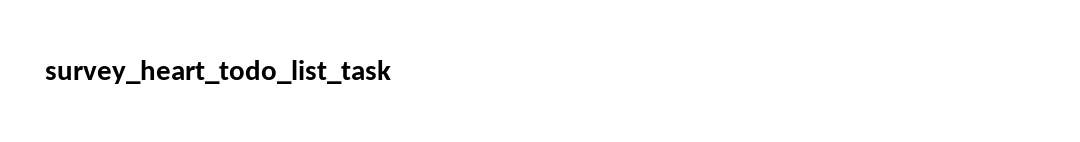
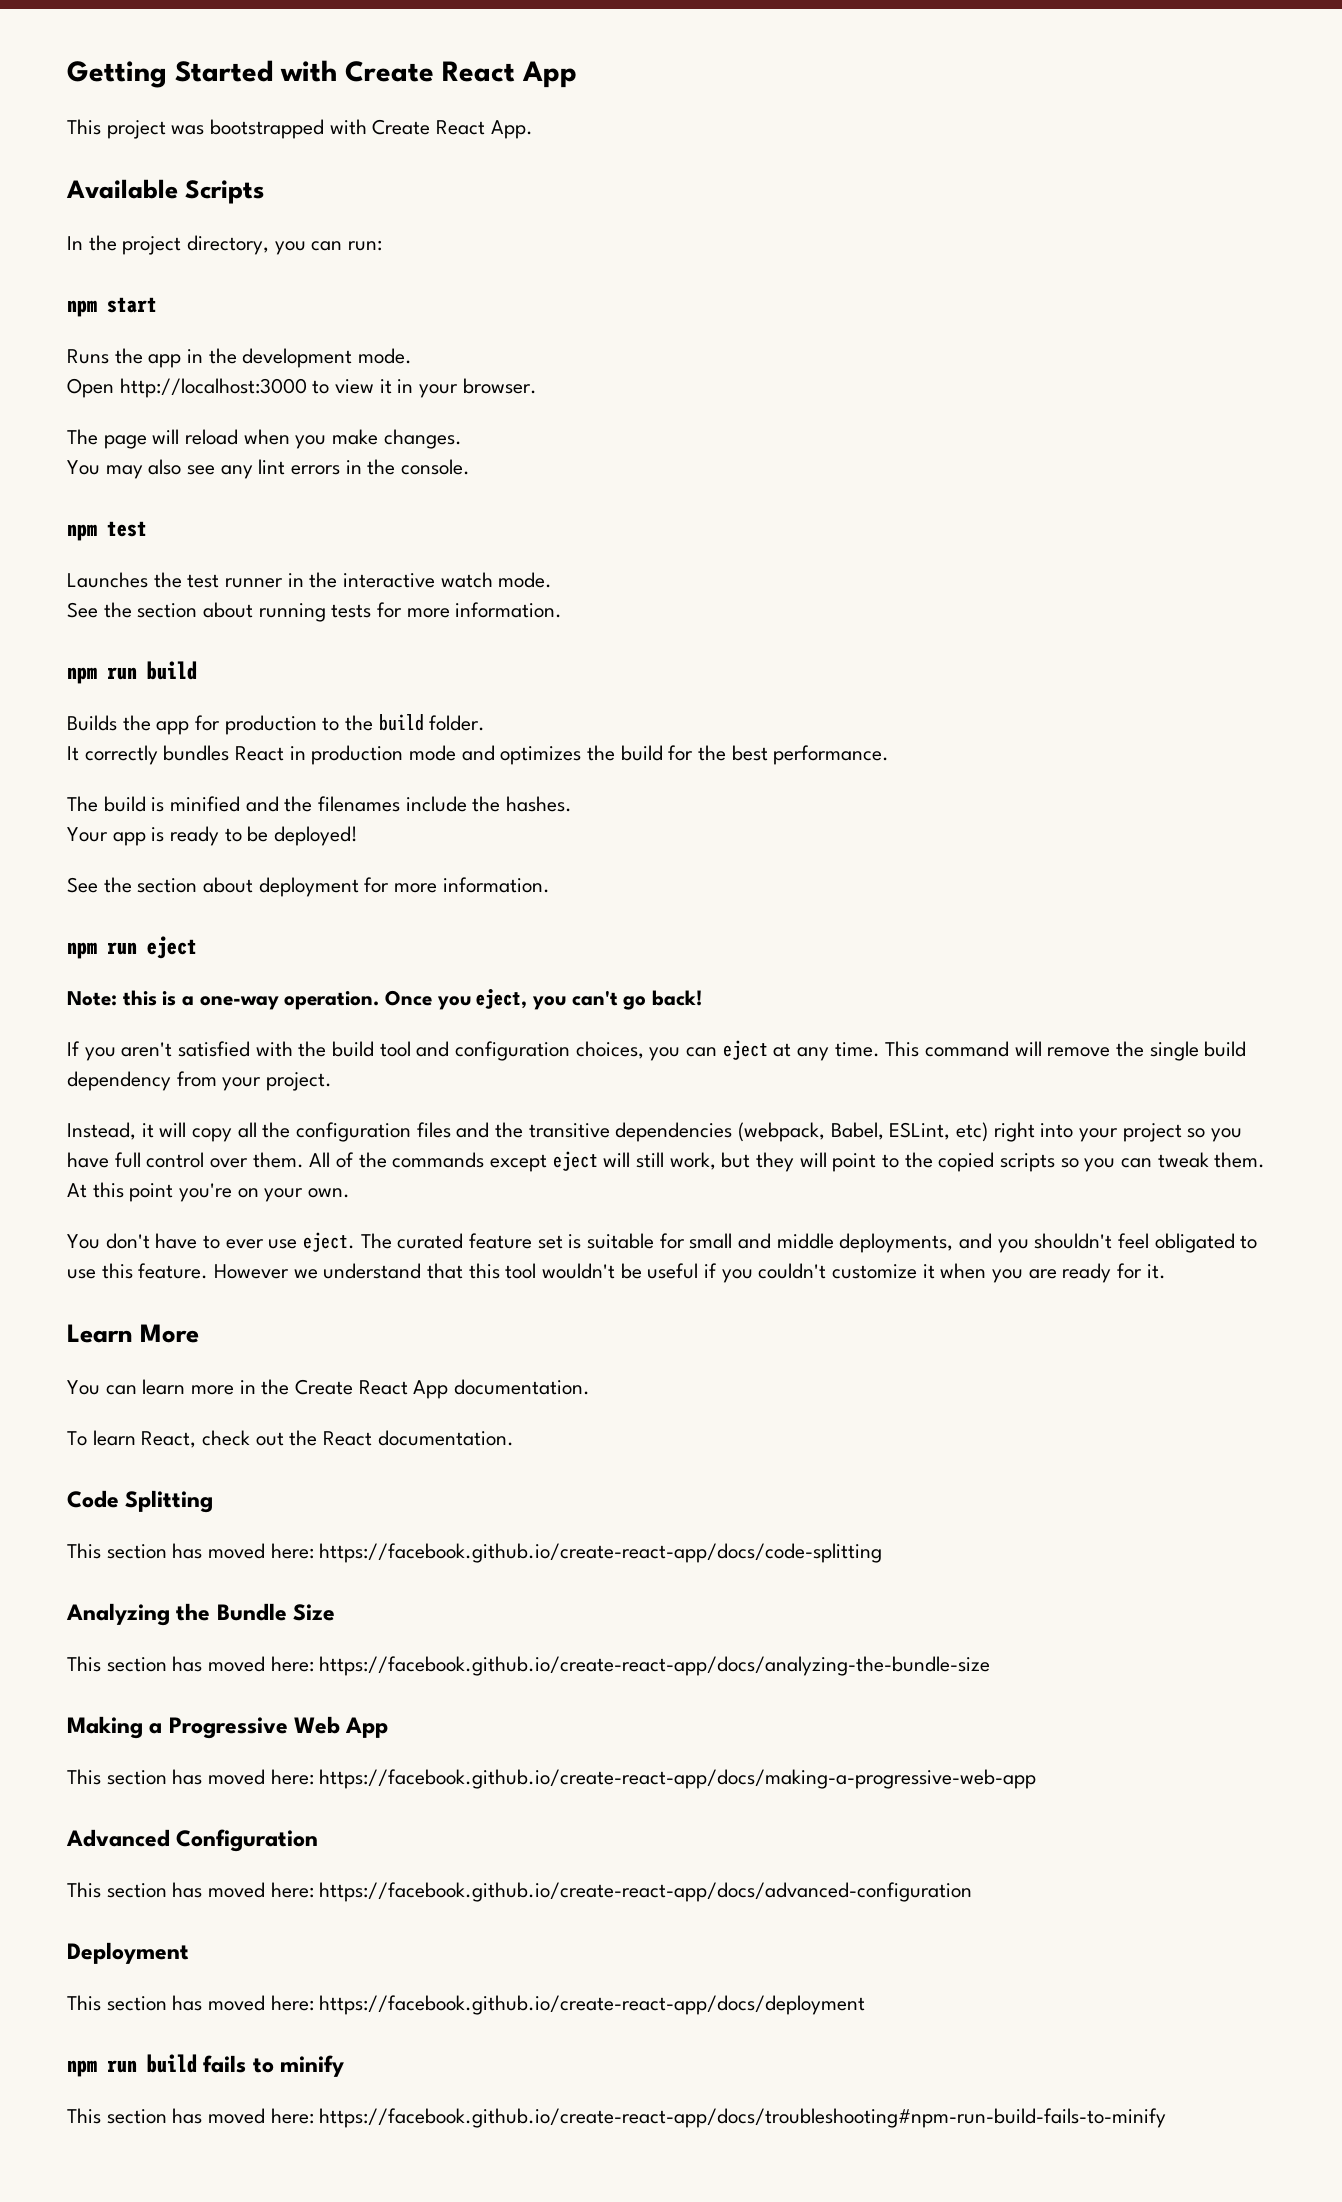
- survey_heart_todo_list_task
+ Getting Started with Create React App
+ This project was bootstrapped with Create React App.
+ Available Scripts
+ In the project directory, you can run:
+ npm start
+ Runs the app in the development mode.
+ Open http://localhost:3000 to view it in your browser.
+ The page will reload when you make changes.
+ You may also see any lint errors in the console.
+ npm test
+ Launches the test runner in the interactive watch mode.
+ See the section about running tests for more information.
+ npm run build
+ Builds the app for production to the build folder.
+ It correctly bundles React in production mode and optimizes the build for the best performance.
+ The build is minified and the filenames include the hashes.
+ Your app is ready to be deployed!
+ See the section about deployment for more information.
+ npm run eject
+ Note: this is a one-way operation. Once you eject, you can't go back!
+ If you aren't satisfied with the build tool and configuration choices, you can eject at any time. This command will remove the single build dependency from your project.
+ Instead, it will copy all the configuration files and the transitive dependencies (webpack, Babel, ESLint, etc) right into your project so you have full control over them. All of the commands except eject will still work, but they will point to the copied scripts so you can tweak them. At this point you're on your own.
+ You don't have to ever use eject. The curated feature set is suitable for small and middle deployments, and you shouldn't feel obligated to use this feature. However we understand that this tool wouldn't be useful if you couldn't customize it when you are ready for it.
+ Learn More
+ You can learn more in the Create React App documentation.
+ To learn React, check out the React documentation.
+ Code Splitting
+ This section has moved here: https://facebook.github.io/create-react-app/docs/code-splitting
+ Analyzing the Bundle Size
+ This section has moved here: https://facebook.github.io/create-react-app/docs/analyzing-the-bundle-size
+ Making a Progressive Web App
+ This section has moved here: https://facebook.github.io/create-react-app/docs/making-a-progressive-web-app
+ Advanced Configuration
+ This section has moved here: https://facebook.github.io/create-react-app/docs/advanced-configuration
+ Deployment
+ This section has moved here: https://facebook.github.io/create-react-app/docs/deployment
+ npm run build fails to minify
+ This section has moved here: https://facebook.github.io/create-react-app/docs/troubleshooting#npm-run-build-fails-to-minify

